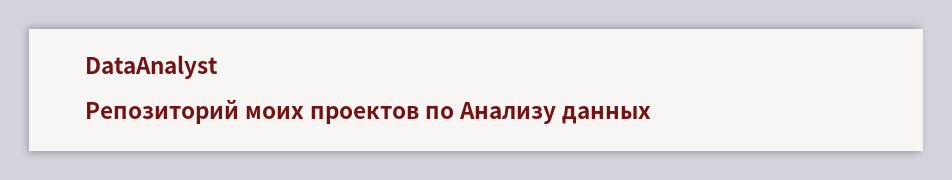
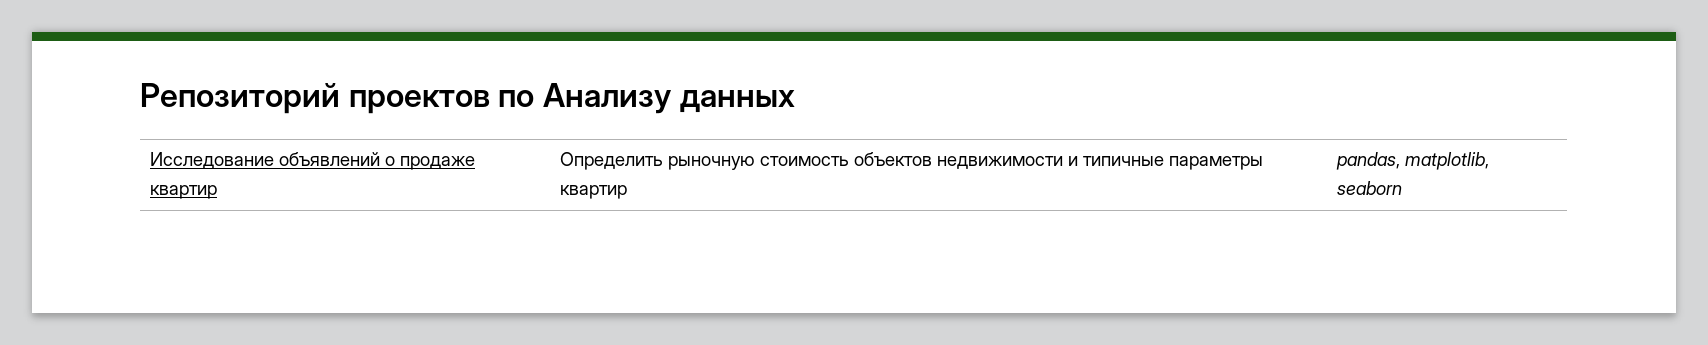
- DataAnalyst
- Репозиторий моих проектов по Анализу данных
+ Репозиторий проектов по Анализу данных
+ Исследование объявлений о продаже квартир | Определить рыночную стоимость объектов недвижимости и типичные параметры квартир | pandas, matplotlib, seaborn

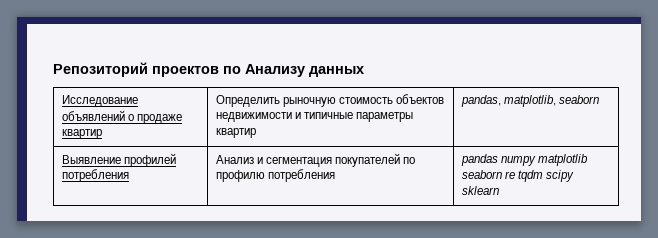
+ Выявление профилей потребления | Анализ и сегментация покупателей по профилю потребления | pandas numpy matplotlib seaborn re tqdm scipy sklearn

